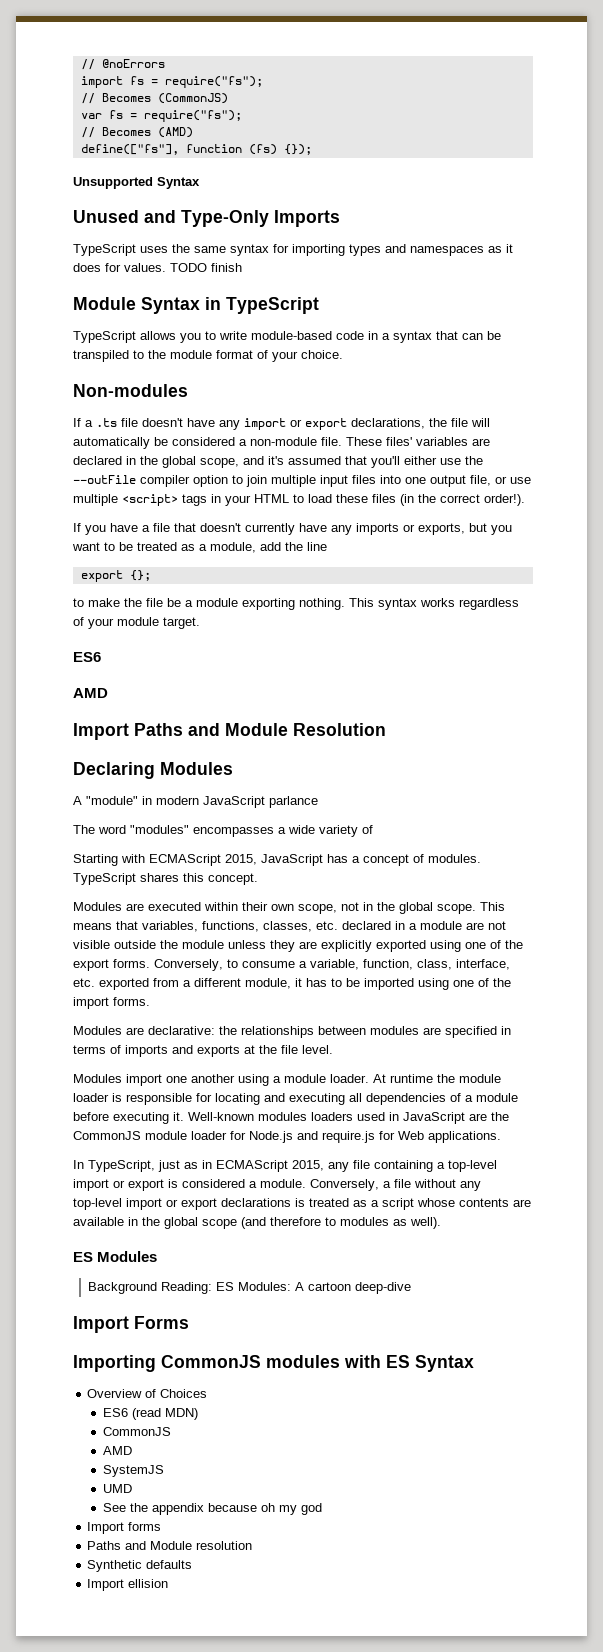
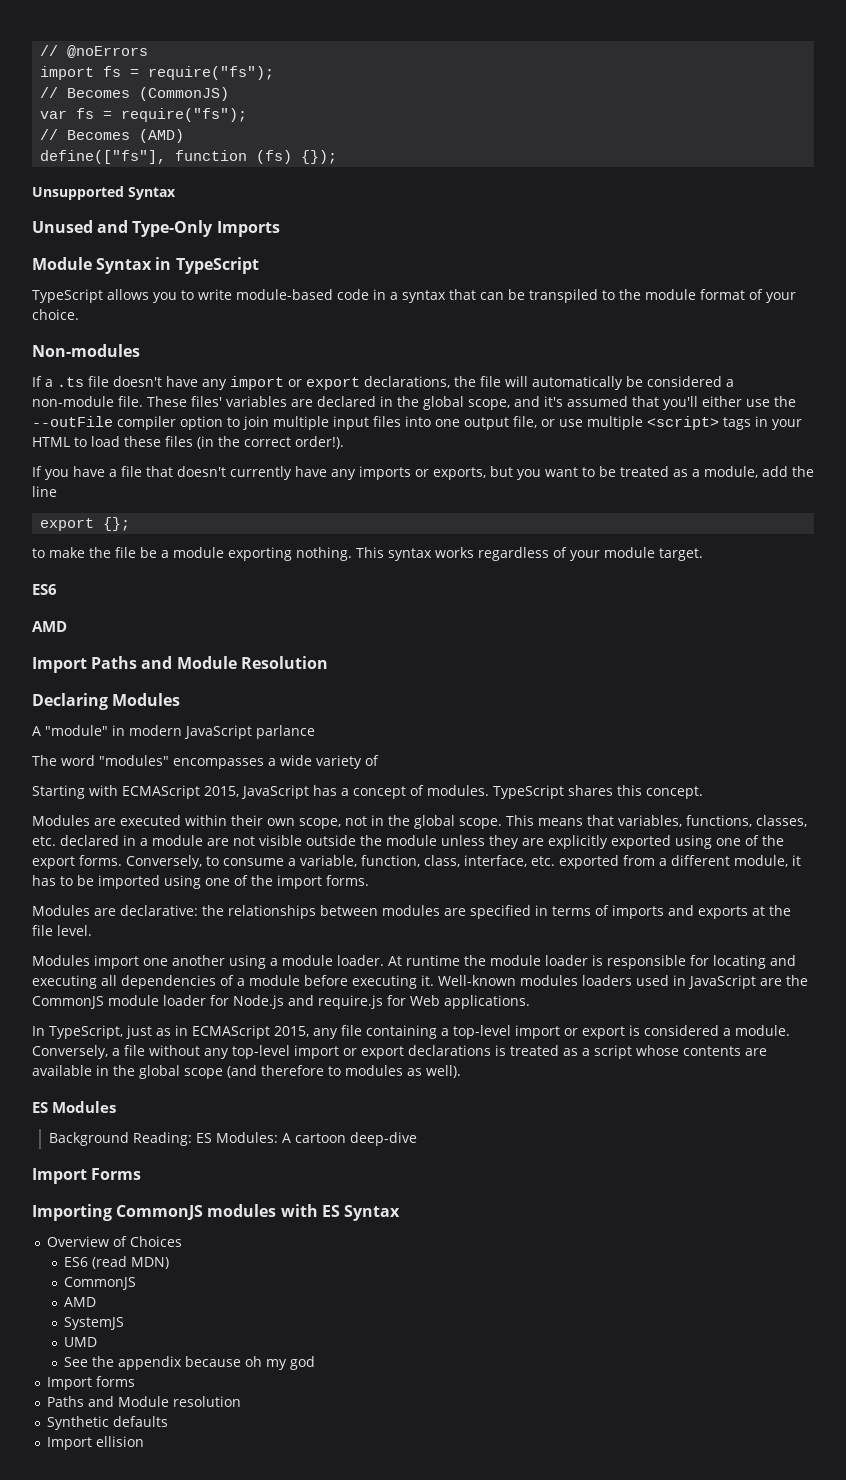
- TypeScript uses the same syntax for importing types and namespaces as it does for values. TODO finish

